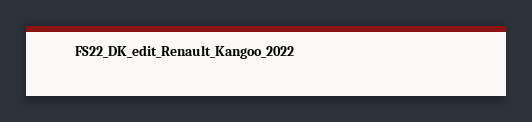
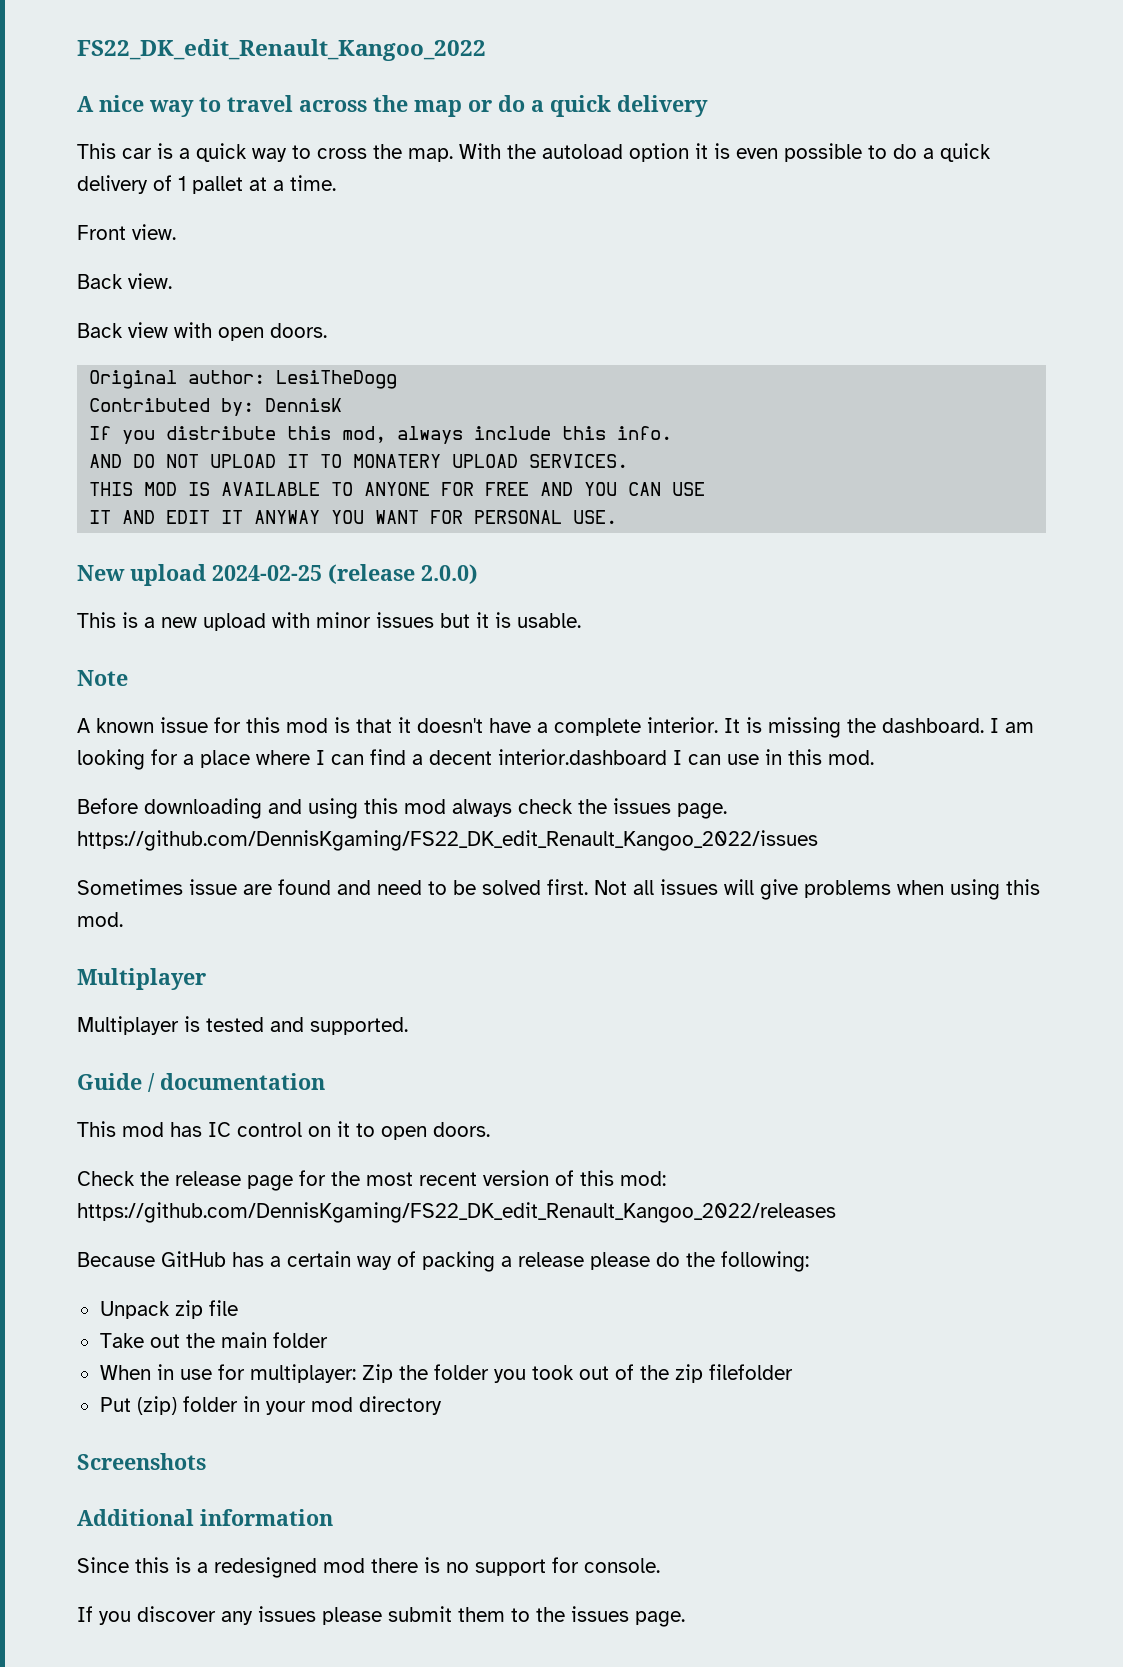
+ A nice way to travel across the map or do a quick delivery
+ This car is a quick way to cross the map. With the autoload option it is even possible to do a quick delivery of 1 pallet at a time.
+ Front view.
+ Back view.
+ Back view with open doors.
+ Original author: LesiTheDogg
+ Contributed by: DennisK
+ If you distribute this mod, always include this info.
+ AND DO NOT UPLOAD IT TO MONATERY UPLOAD SERVICES.
+ THIS MOD IS AVAILABLE TO ANYONE FOR FREE AND YOU CAN USE
+ IT AND EDIT IT ANYWAY YOU WANT FOR PERSONAL USE.
+ New upload 2024-02-25 (release 2.0.0)
+ This is a new upload with minor issues but it is usable.
+ Note
+ A known issue for this mod is that it doesn't have a complete interior. It is missing the dashboard. I am looking for a place where I can find a decent interior.dashboard I can use in this mod.
+ Before downloading and using this mod always check the issues page. https://github.com/DennisKgaming/FS22_DK_edit_Renault_Kangoo_2022/issues
+ Sometimes issue are found and need to be solved first. Not all issues will give problems when using this mod.
+ Multiplayer
+ Multiplayer is tested and supported.
+ Guide / documentation
+ This mod has IC control on it to open doors.
+ Check the release page for the most recent version of this mod: https://github.com/DennisKgaming/FS22_DK_edit_Renault_Kangoo_2022/releases
+ Because GitHub has a certain way of packing a release please do the following:
+ Unpack zip file
+ Take out the main folder
+ When in use for multiplayer: Zip the folder you took out of the zip filefolder
+ Put (zip) folder in your mod directory
+ Screenshots
+ Additional information
+ Since this is a redesigned mod there is no support for console.
+ If you discover any issues please submit them to the issues page.

